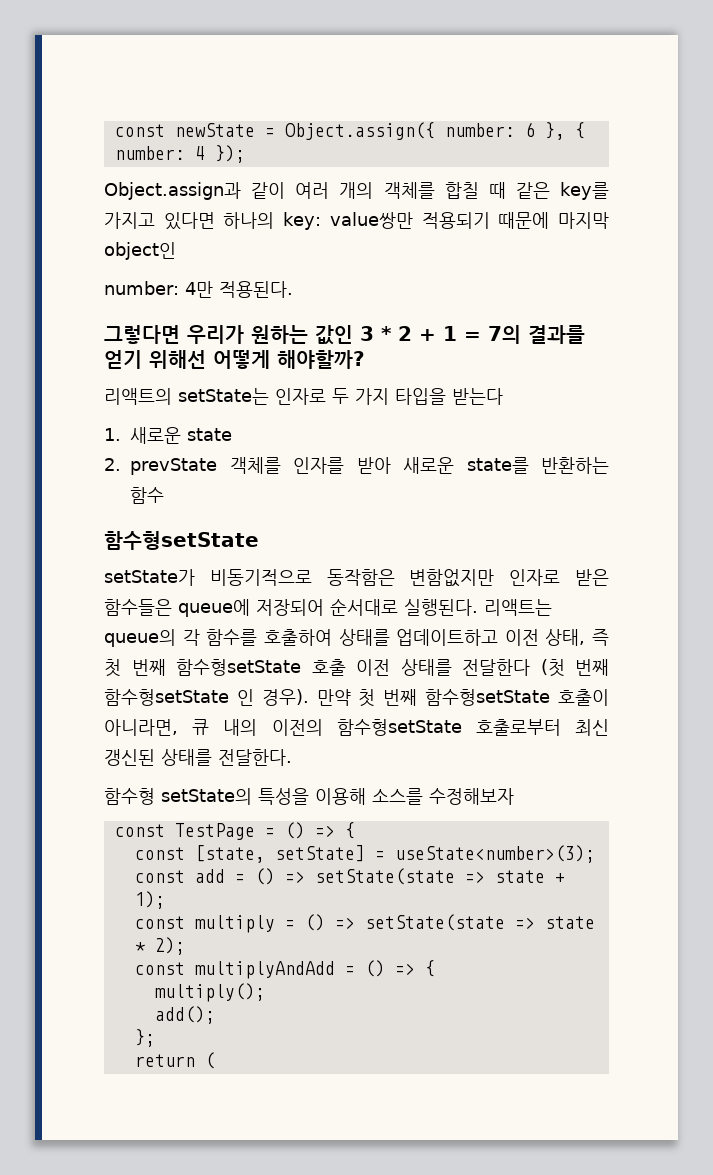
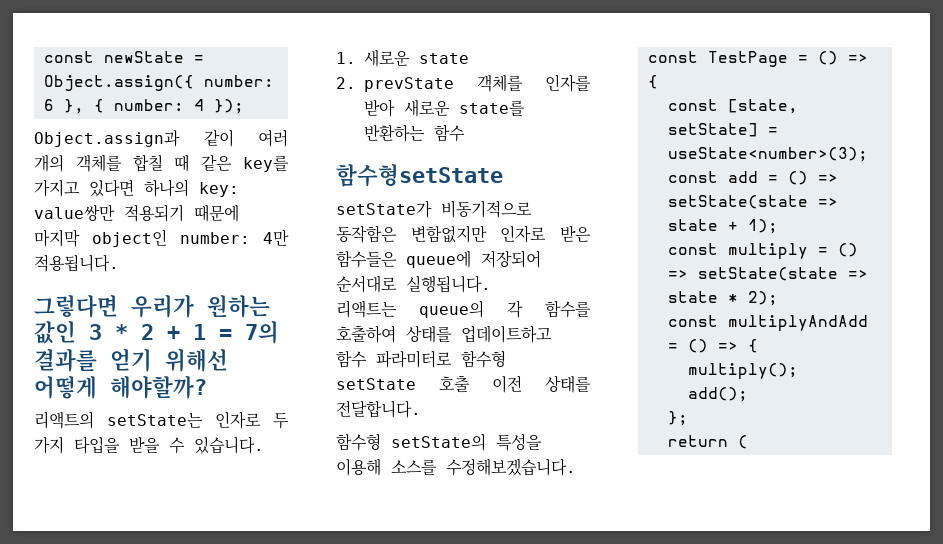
- Object.assign과 같이 여러 개의 객체를 합칠 때 같은 key를 가지고 있다면 하나의 key: value쌍만 적용되기 때문에 마지막 object인
- number: 4만 적용된다.
+ Object.assign과 같이 여러 개의 객체를 합칠 때 같은 key를 가지고 있다면 하나의 key: value쌍만 적용되기 때문에 마지막 object인 number: 4만 적용됩니다.
- 리액트의 setState는 인자로 두 가지 타입을 받는다
+ 리액트의 setState는 인자로 두 가지 타입을 받을 수 있습니다.
- setState가 비동기적으로 동작함은 변함없지만 인자로 받은 함수들은 queue에 저장되어 순서대로 실행된다. 리액트는 queue의 각 함수를 호출하여 상태를 업데이트하고 이전 상태, 즉 첫 번째 함수형setState 호출 이전 상태를 전달한다 (첫 번째 함수형setState 인 경우). 만약 첫 번째 함수형setState 호출이 아니라면, 큐 내의 이전의 함수형setState 호출로부터 최신 갱신된 상태를 전달한다.
+ setState가 비동기적으로 동작함은 변함없지만 인자로 받은 함수들은 queue에 저장되어 순서대로 실행됩니다.
+ 리액트는 queue의 각 함수를 호출하여 상태를 업데이트하고 함수 파라미터로 함수형 setState 호출 이전 상태를 전달합니다.
- 함수형 setState의 특성을 이용해 소스를 수정해보자
+ 함수형 setState의 특성을 이용해 소스를 수정해보겠습니다.

